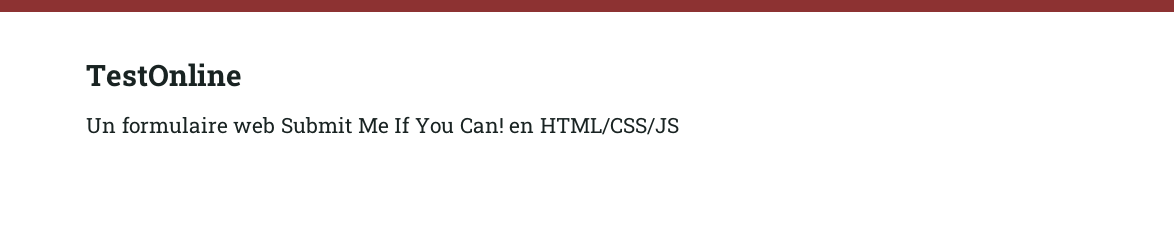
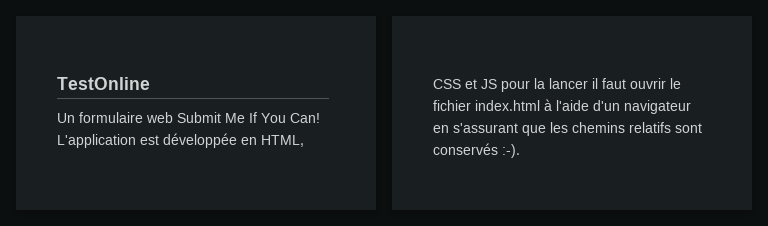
- Un formulaire web Submit Me If You Can! en HTML/CSS/JS
+ Un formulaire web Submit Me If You Can! L'application est développée en HTML, CSS et JS pour la lancer il faut ouvrir le fichier index.html à l'aide d'un navigateur en s'assurant que les chemins relatifs sont conservés :-).

